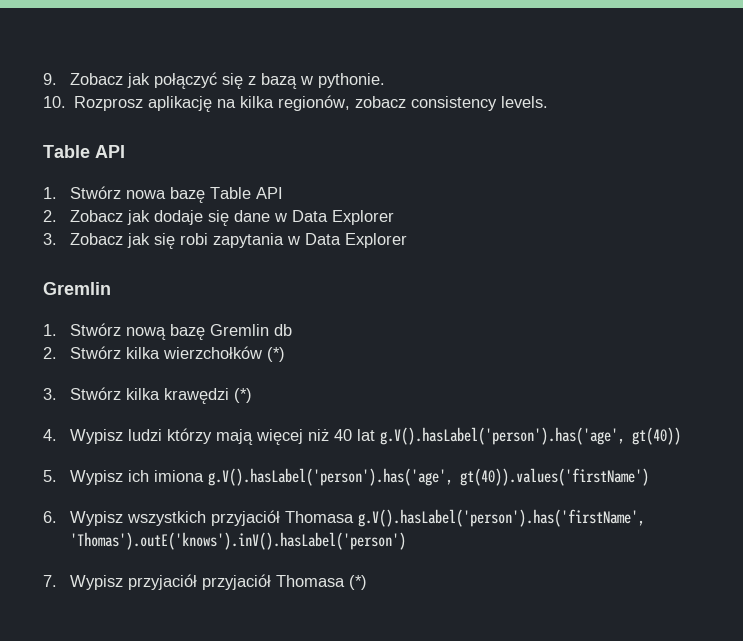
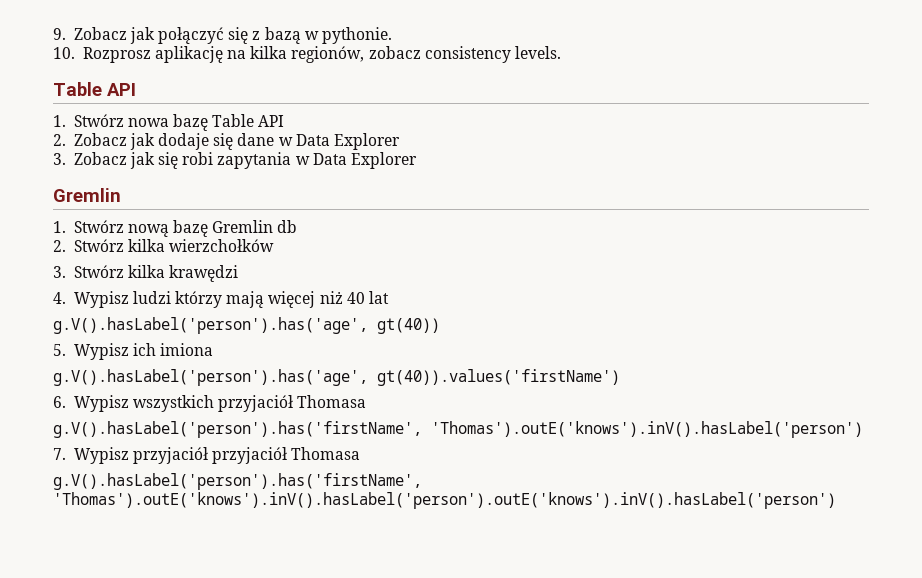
- 2. Stwórz kilka wierzchołków (*)
+ 2. Stwórz kilka wierzchołków
- 3. Stwórz kilka krawędzi (*)
+ 3. Stwórz kilka krawędzi
- 4. Wypisz ludzi którzy mają więcej niż 40 lat g.V().hasLabel('person').has('age', gt(40))
+ 4. Wypisz ludzi którzy mają więcej niż 40 lat
+ g.V().hasLabel('person').has('age', gt(40))
- 5. Wypisz ich imiona g.V().hasLabel('person').has('age', gt(40)).values('firstName')
+ 5. Wypisz ich imiona
+ g.V().hasLabel('person').has('age', gt(40)).values('firstName')
- 6. Wypisz wszystkich przyjaciół Thomasa g.V().hasLabel('person').has('firstName', 'Thomas').outE('knows').inV().hasLabel('person')
+ 6. Wypisz wszystkich przyjaciół Thomasa
+ g.V().hasLabel('person').has('firstName', 'Thomas').outE('knows').inV().hasLabel('person')
- 7. Wypisz przyjaciół przyjaciół Thomasa (*)
+ 7. Wypisz przyjaciół przyjaciół Thomasa
+ g.V().hasLabel('person').has('firstName', 'Thomas').outE('knows').inV().hasLabel('person').outE('knows').inV().hasLabel('person')

